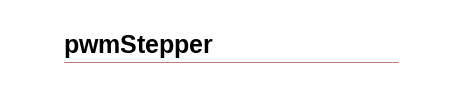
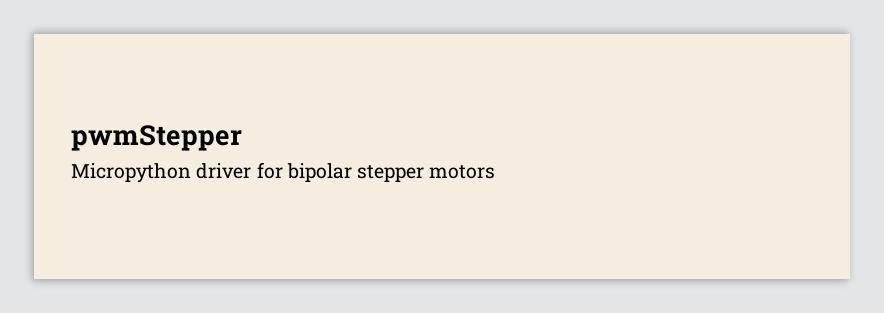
+ Micropython driver for bipolar stepper motors

